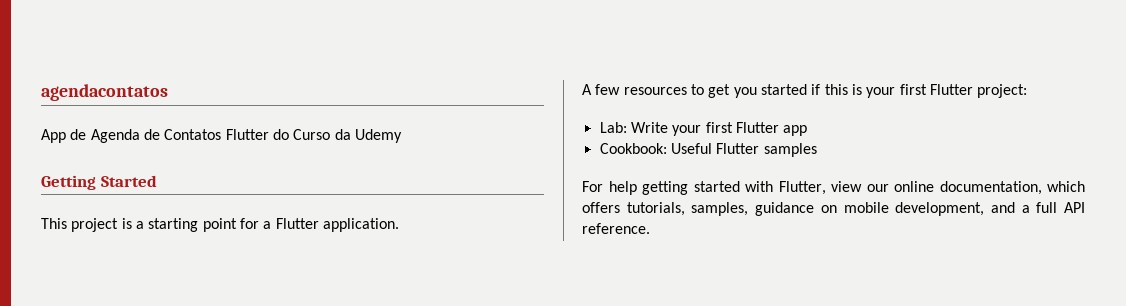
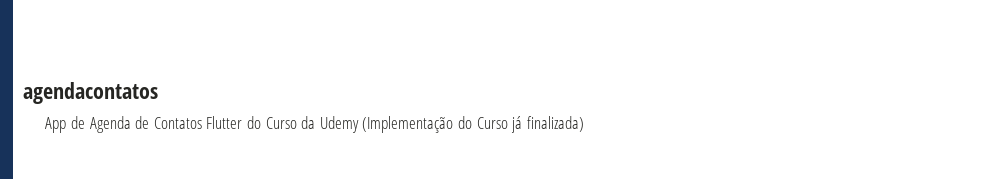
- App de Agenda de Contatos Flutter do Curso da Udemy
- Getting Started
- This project is a starting point for a Flutter application.
- A few resources to get you started if this is your first Flutter project:
- Lab: Write your first Flutter app
- Cookbook: Useful Flutter samples
- For help getting started with Flutter, view our online documentation, which offers tutorials, samples, guidance on mobile development, and a full API reference.
+ App de Agenda de Contatos Flutter do Curso da Udemy (Implementação do Curso já finalizada)

